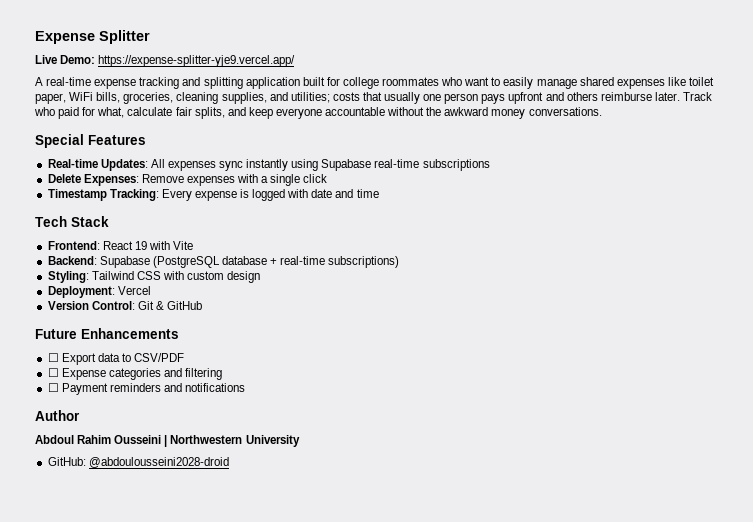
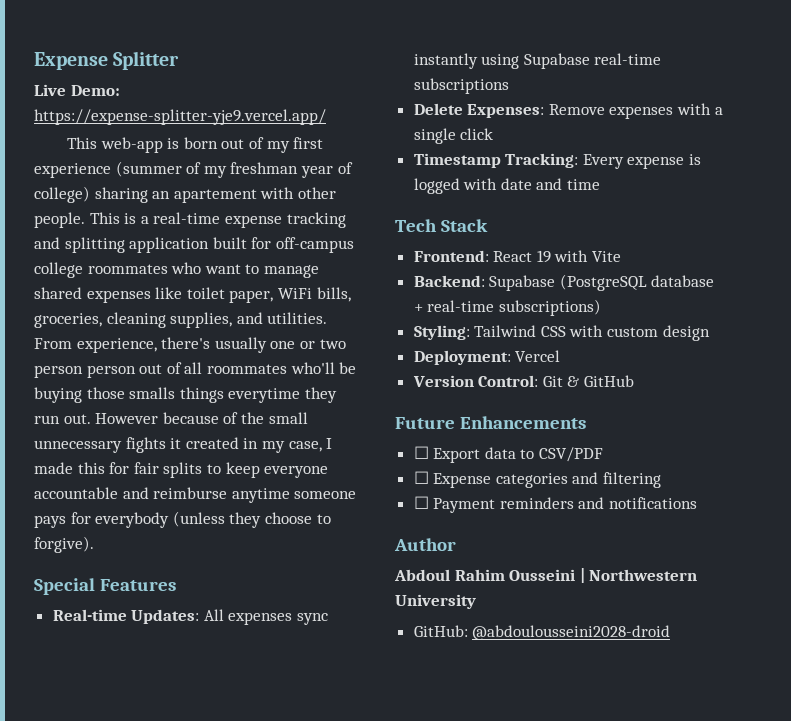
- A real-time expense tracking and splitting application built for college roommates who want to easily manage shared expenses like toilet paper, WiFi bills, groceries, cleaning supplies, and utilities; costs that usually one person pays upfront and others reimburse later. Track who paid for what, calculate fair splits, and keep everyone accountable without the awkward money conversations.
+ This web-app is born out of my first experience (summer of my freshman year of college) sharing an apartement with other people. This is a real-time expense tracking and splitting application built for off-campus college roommates who want to manage shared expenses like toilet paper, WiFi bills, groceries, cleaning supplies, and utilities. From experience, there's usually one or two person person out of all roommates who'll be buying those smalls things everytime they run out. However because of the small unnecessary fights it created in my case, I made this for fair splits to keep everyone accountable and reimburse anytime someone pays for everybody (unless they choose to forgive).

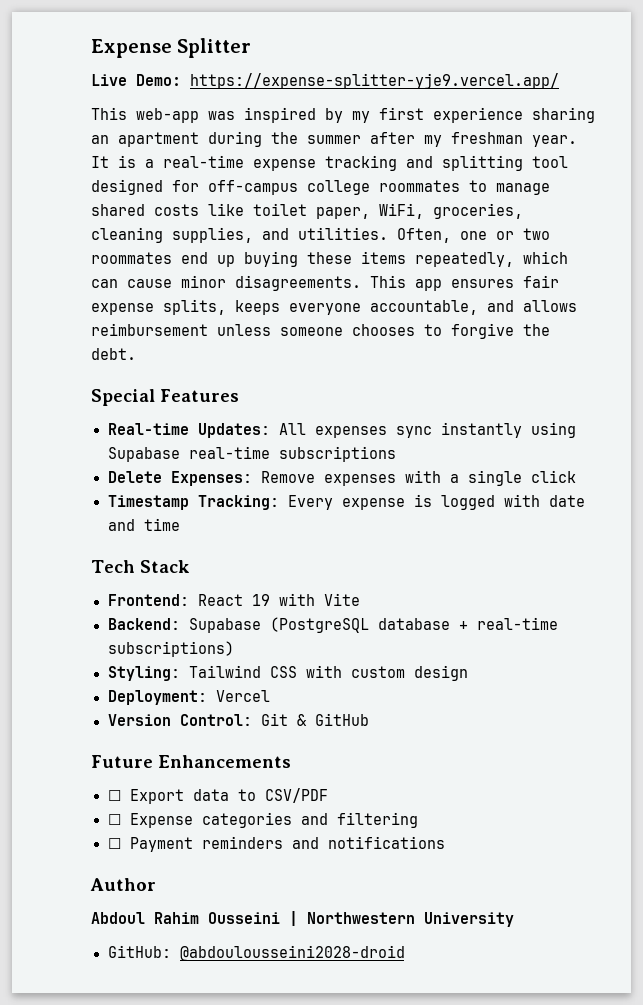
- This web-app is born out of my first experience (summer of my freshman year of college) sharing an apartement with other people. This is a real-time expense tracking and splitting application built for off-campus college roommates who want to manage shared expenses like toilet paper, WiFi bills, groceries, cleaning supplies, and utilities.
+ This web-app was inspired by my first experience sharing an apartment during the summer after my freshman year. It is a real-time expense tracking and splitting tool designed for off-campus college roommates to manage shared costs like toilet paper, WiFi, groceries, cleaning supplies, and utilities.
- From experience, there's usually one or two person person out of all roommates who'll be buying those smalls things everytime they run out. However because of the small unnecessary fights it created in my case, I made this for fair splits to keep everyone accountable and reimburse anytime someone pays for everybody (unless they choose to forgive).
+ Often, one or two roommates end up buying these items repeatedly, which can cause minor disagreements. This app ensures fair expense splits, keeps everyone accountable, and allows reimbursement unless someone chooses to forgive the debt.

